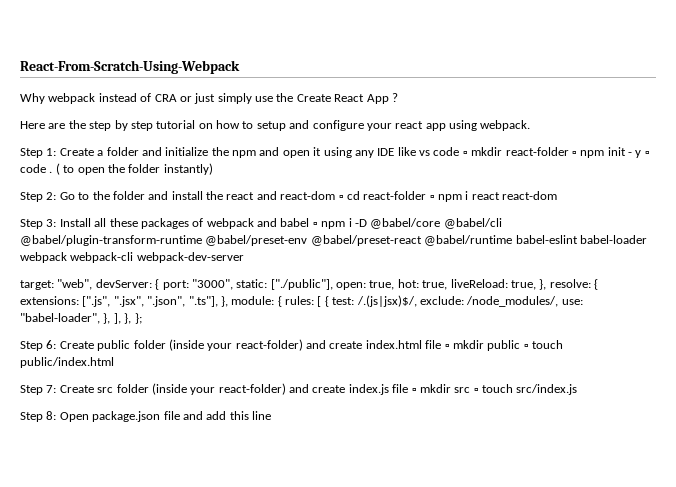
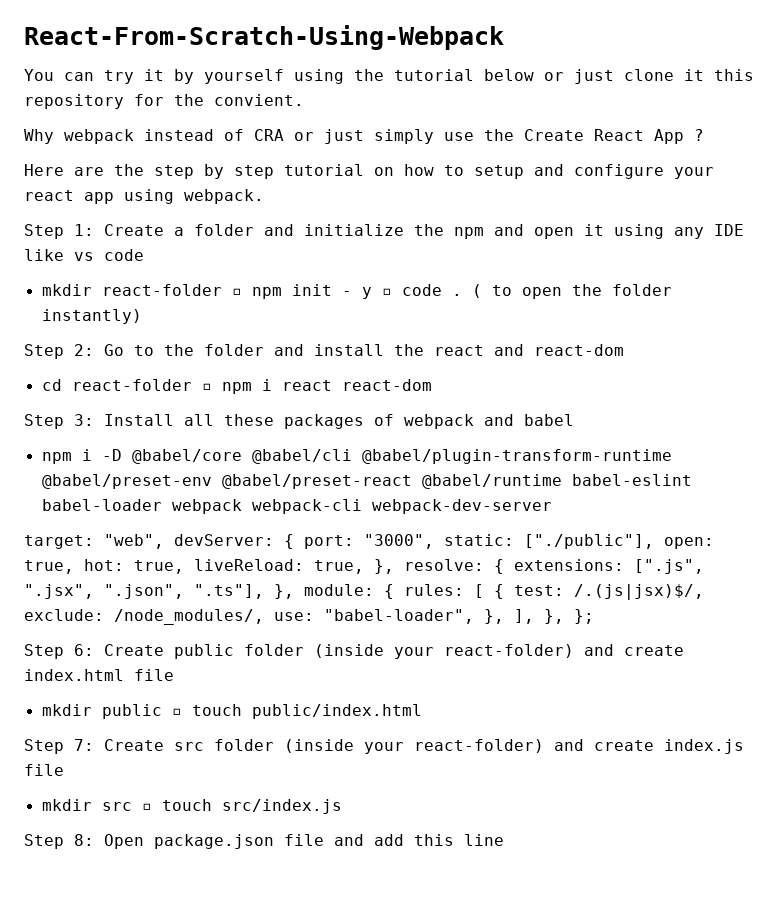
+ You can try it by yourself using the tutorial below or just clone it this repository for the convient.
- Step 1: Create a folder and initialize the npm and open it using any IDE like vs code ▫ mkdir react-folder ▫ npm init - y ▫ code .
+ Step 1: Create a folder and initialize the npm and open it using any IDE like vs code
+ mkdir react-folder ▫ npm init - y ▫ code .
- Step 2: Go to the folder and install the react and react-dom ▫ cd react-folder ▫ npm i react react-dom
+ Step 2: Go to the folder and install the react and react-dom
+ cd react-folder ▫ npm i react react-dom
- Step 3: Install all these packages of webpack and babel ▫ npm i -D @babel/core @babel/cli @babel/plugin-transform-runtime @babel/preset-env @babel/preset-react @babel/runtime babel-eslint babel-loader webpack webpack-cli webpack-dev-server
+ Step 3: Install all these packages of webpack and babel
+ npm i -D @babel/core @babel/cli @babel/plugin-transform-runtime @babel/preset-env @babel/preset-react @babel/runtime babel-eslint babel-loader webpack webpack-cli webpack-dev-server
- Step 6: Create public folder (inside your react-folder) and create index.html file ▫ mkdir public ▫ touch public/index.html
+ Step 6: Create public folder (inside your react-folder) and create index.html file
+ mkdir public ▫ touch public/index.html
- Step 7: Create src folder (inside your react-folder) and create index.js file ▫ mkdir src ▫ touch src/index.js
+ Step 7: Create src folder (inside your react-folder) and create index.js file
+ mkdir src ▫ touch src/index.js

